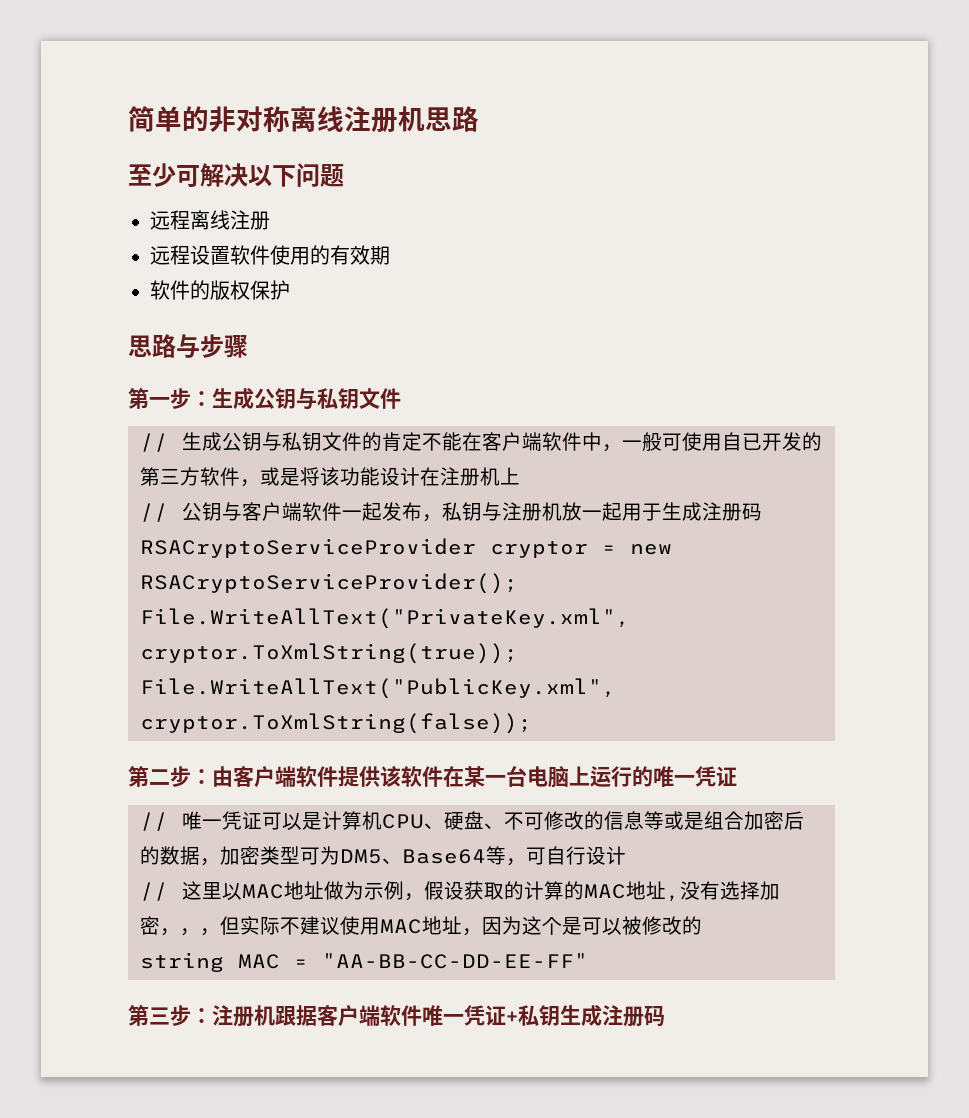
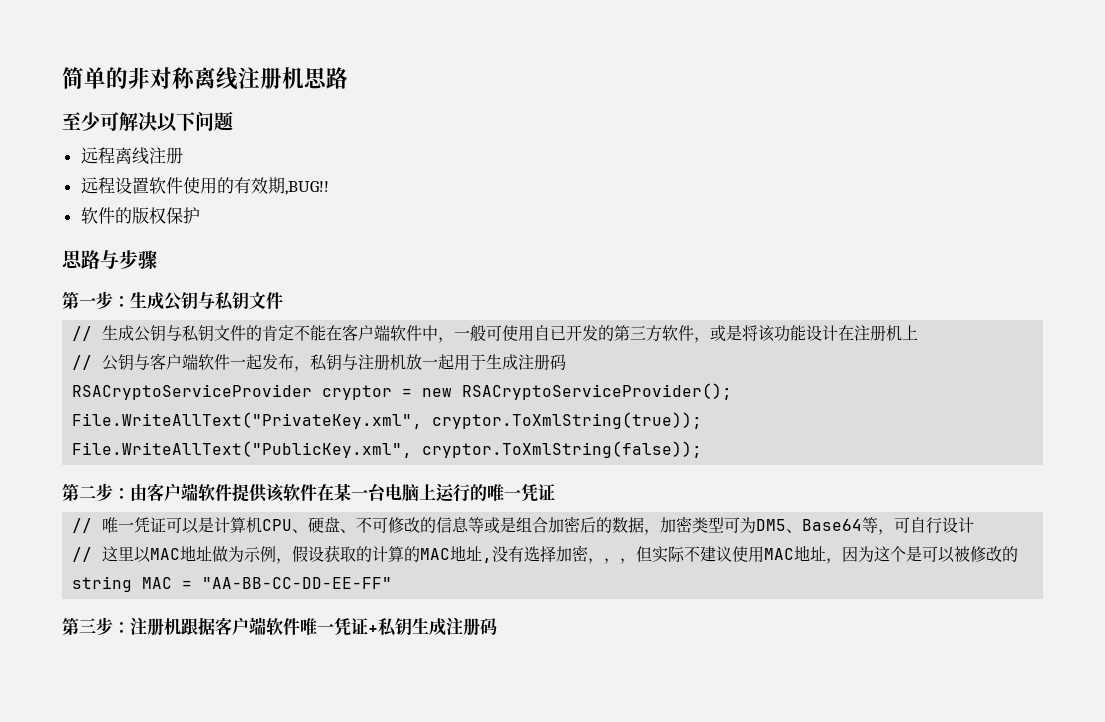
- 远程设置软件使用的有效期
+ 远程设置软件使用的有效期,BUG!!

